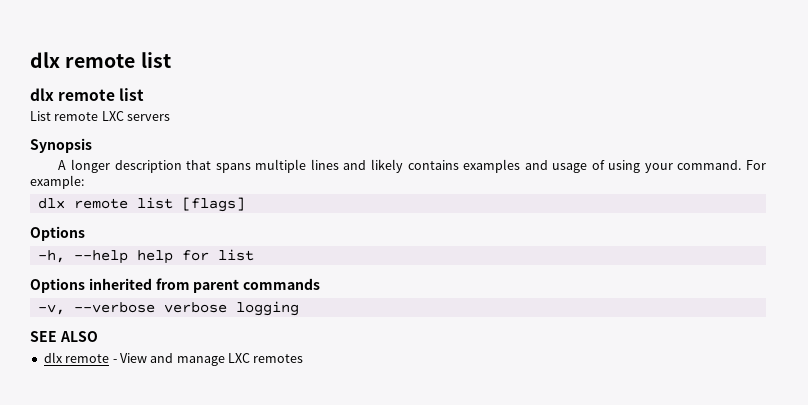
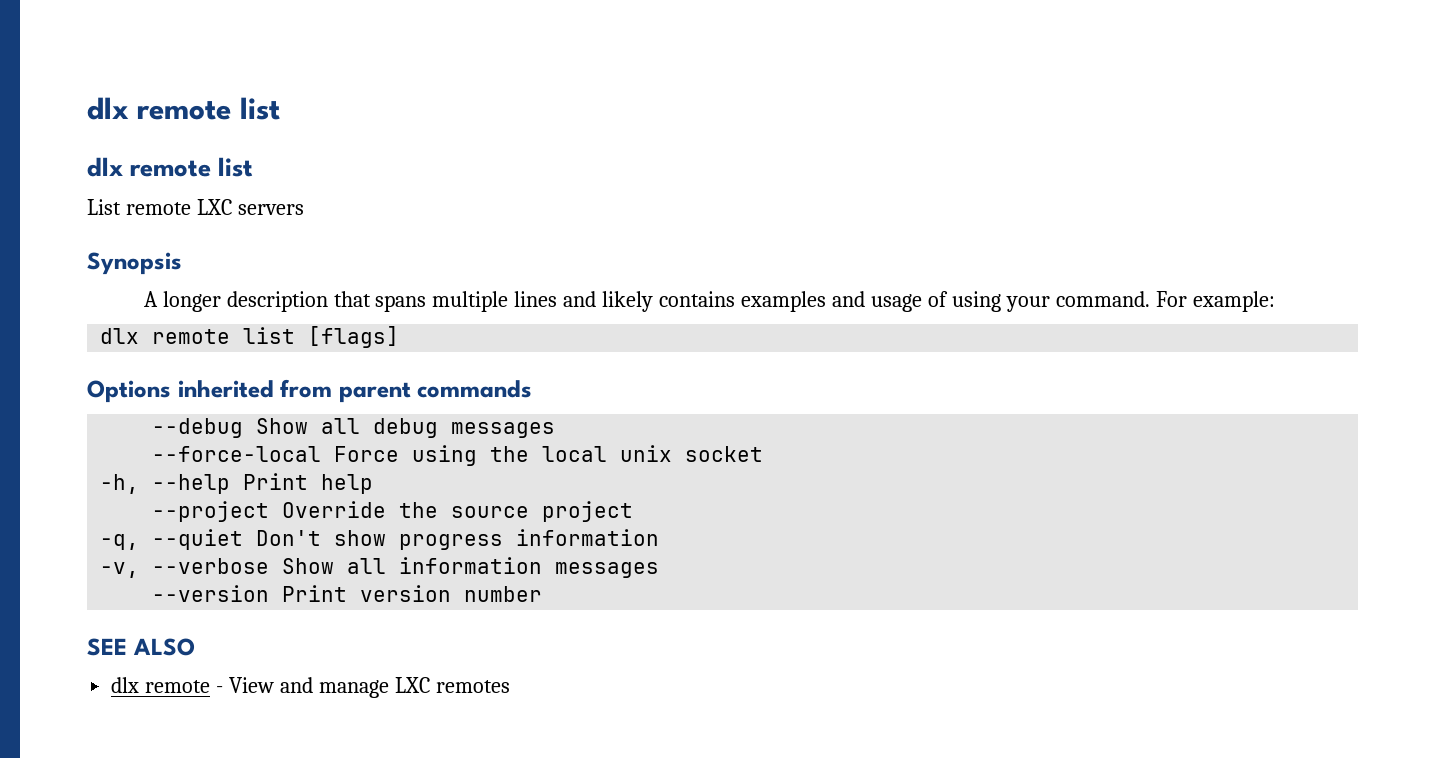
  dlx remote list [flags]
- Options
- -h, --help help for list
  Options inherited from parent commands
- -v, --verbose verbose logging
+ --debug Show all debug messages
+ --force-local Force using the local unix socket
+ -h, --help Print help
+ --project Override the source project
+ -q, --quiet Don't show progress information
+ -v, --verbose Show all information messages
+ --version Print version number

